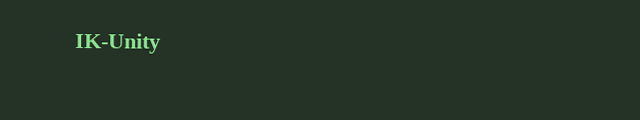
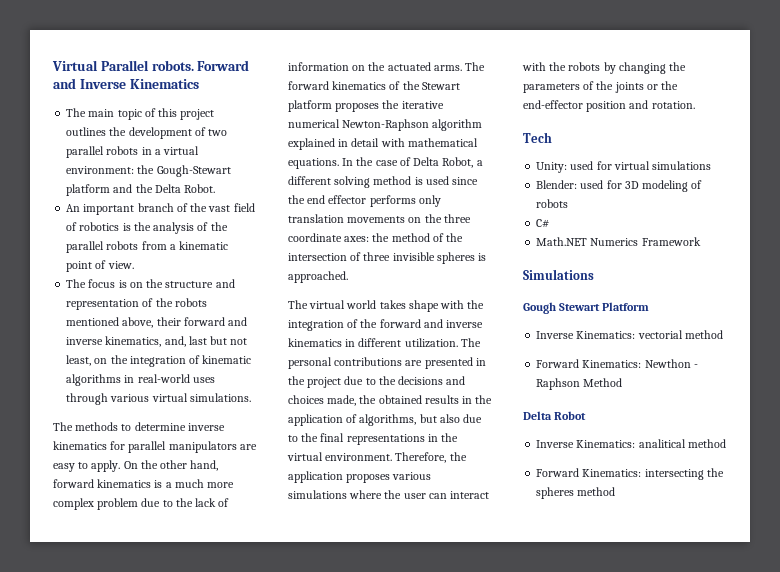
- IK-Unity
+ Virtual Parallel robots. Forward and Inverse Kinematics
+ The main topic of this project outlines the development of two parallel robots in a virtual environment: the Gough-Stewart platform and the Delta Robot.
+ An important branch of the vast field of robotics is the analysis of the parallel robots from a kinematic point of view.
+ The focus is on the structure and representation of the robots mentioned above, their forward and inverse kinematics, and, last but not least, on the integration of kinematic algorithms in real-world uses through various virtual simulations.
+ The methods to determine inverse kinematics for parallel manipulators are easy to apply. On the other hand, forward kinematics is a much more complex problem due to the lack of information on the actuated arms. The forward kinematics of the Stewart platform proposes the iterative numerical Newton-Raphson algorithm explained in detail with mathematical equations. In the case of Delta Robot, a different solving method is used since the end effector performs only translation movements on the three coordinate axes: the method of the intersection of three invisible spheres is approached.
+ The virtual world takes shape with the integration of the forward and inverse kinematics in different utilization. The personal contributions are presented in the project due to the decisions and choices made, the obtained results in the application of algorithms, but also due to the final representations in the virtual environment. Therefore, the application proposes various simulations where the user can interact with the robots by changing the parameters of the joints or the end-effector position and rotation.
+ Tech
+ Unity: used for virtual simulations
+ Blender: used for 3D modeling of robots
+ C#
+ Math.NET Numerics Framework
+ Simulations
+ Gough Stewart Platform
+ Inverse Kinematics: vectorial method
+ Forward Kinematics: Newthon - Raphson Method
+ Delta Robot
+ Inverse Kinematics: analitical method
+ Forward Kinematics: intersecting the spheres method

